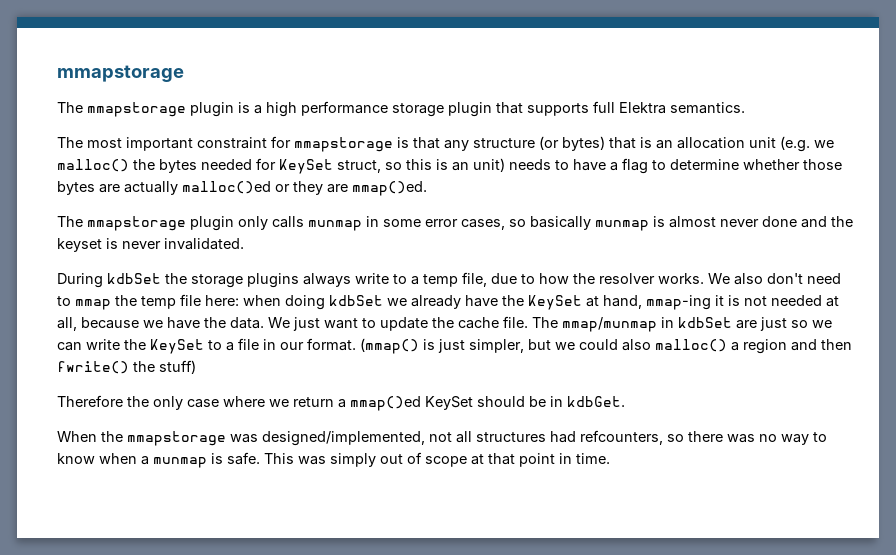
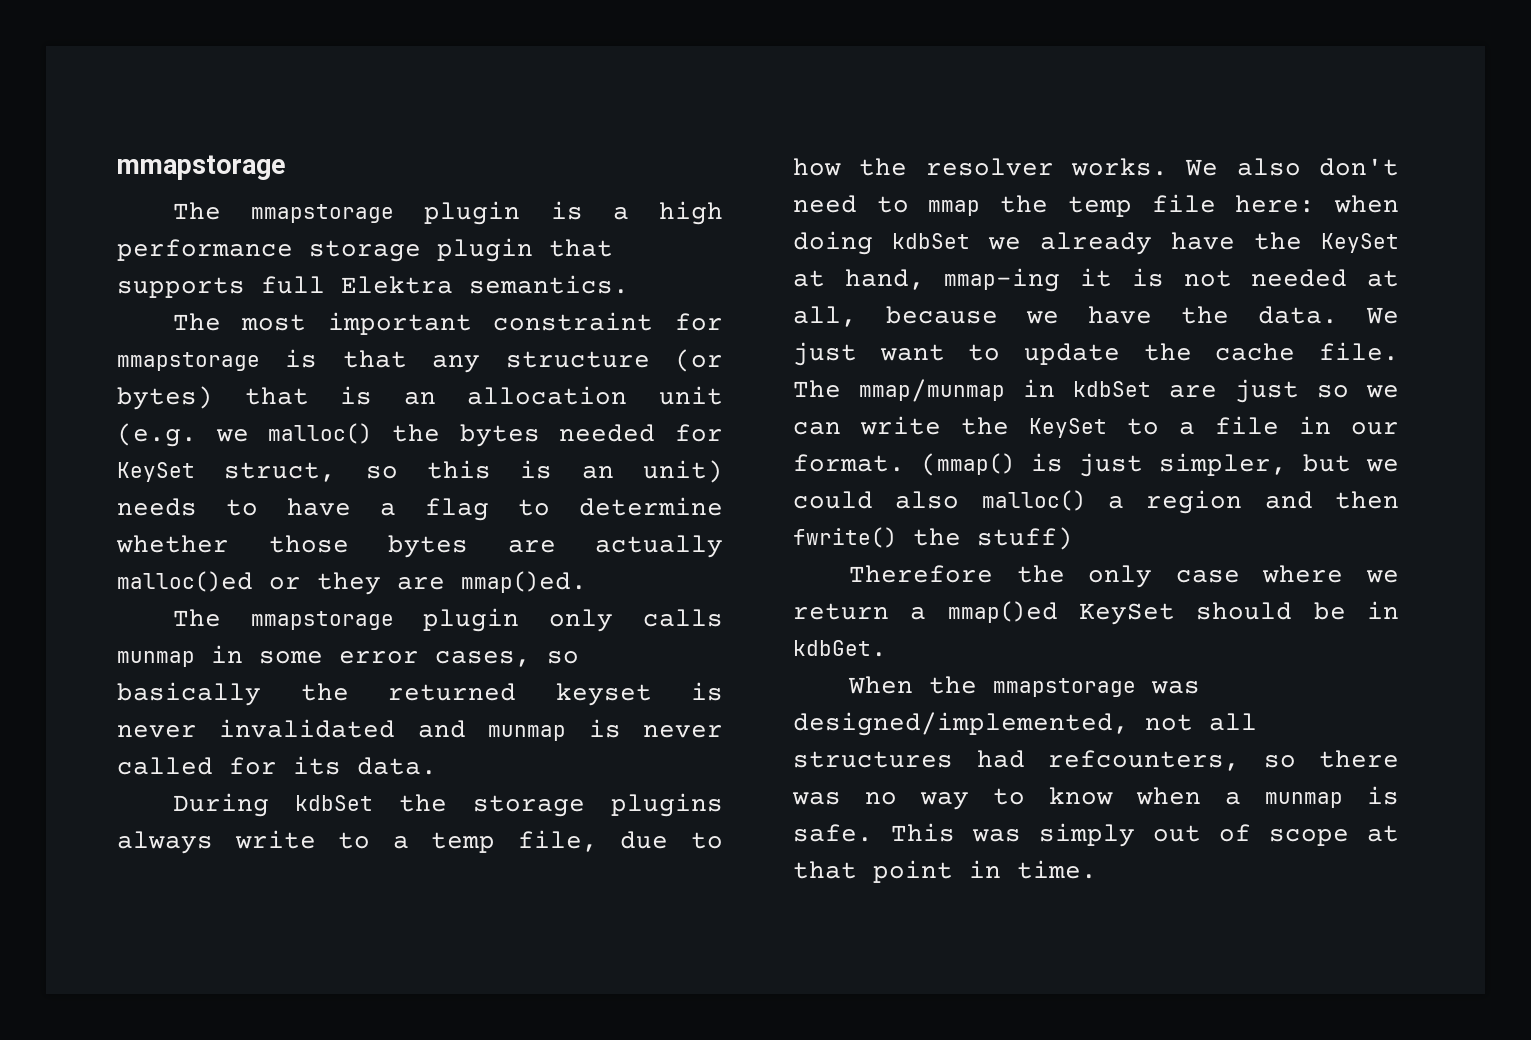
- The mmapstorage plugin only calls munmap in some error cases, so basically munmap is almost never done and the keyset is never invalidated.
+ The mmapstorage plugin only calls munmap in some error cases, so basically the returned keyset is never invalidated and munmap is never called for its data.

